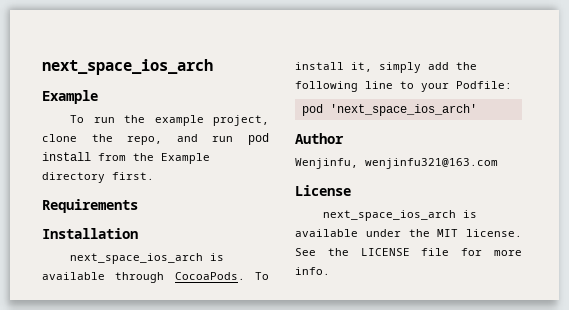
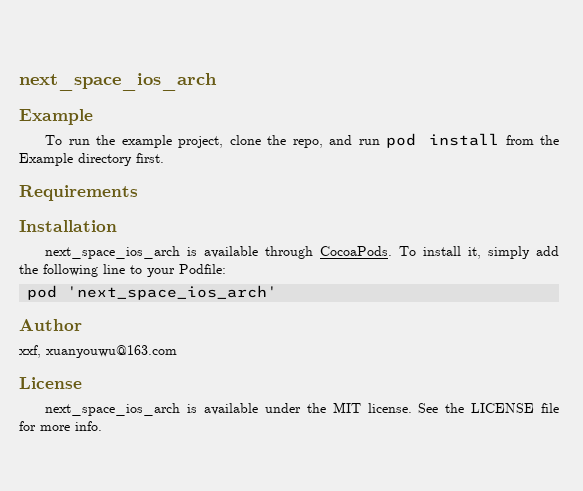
- Wenjinfu, wenjinfu321@163.com
+ xxf, xuanyouwu@163.com

